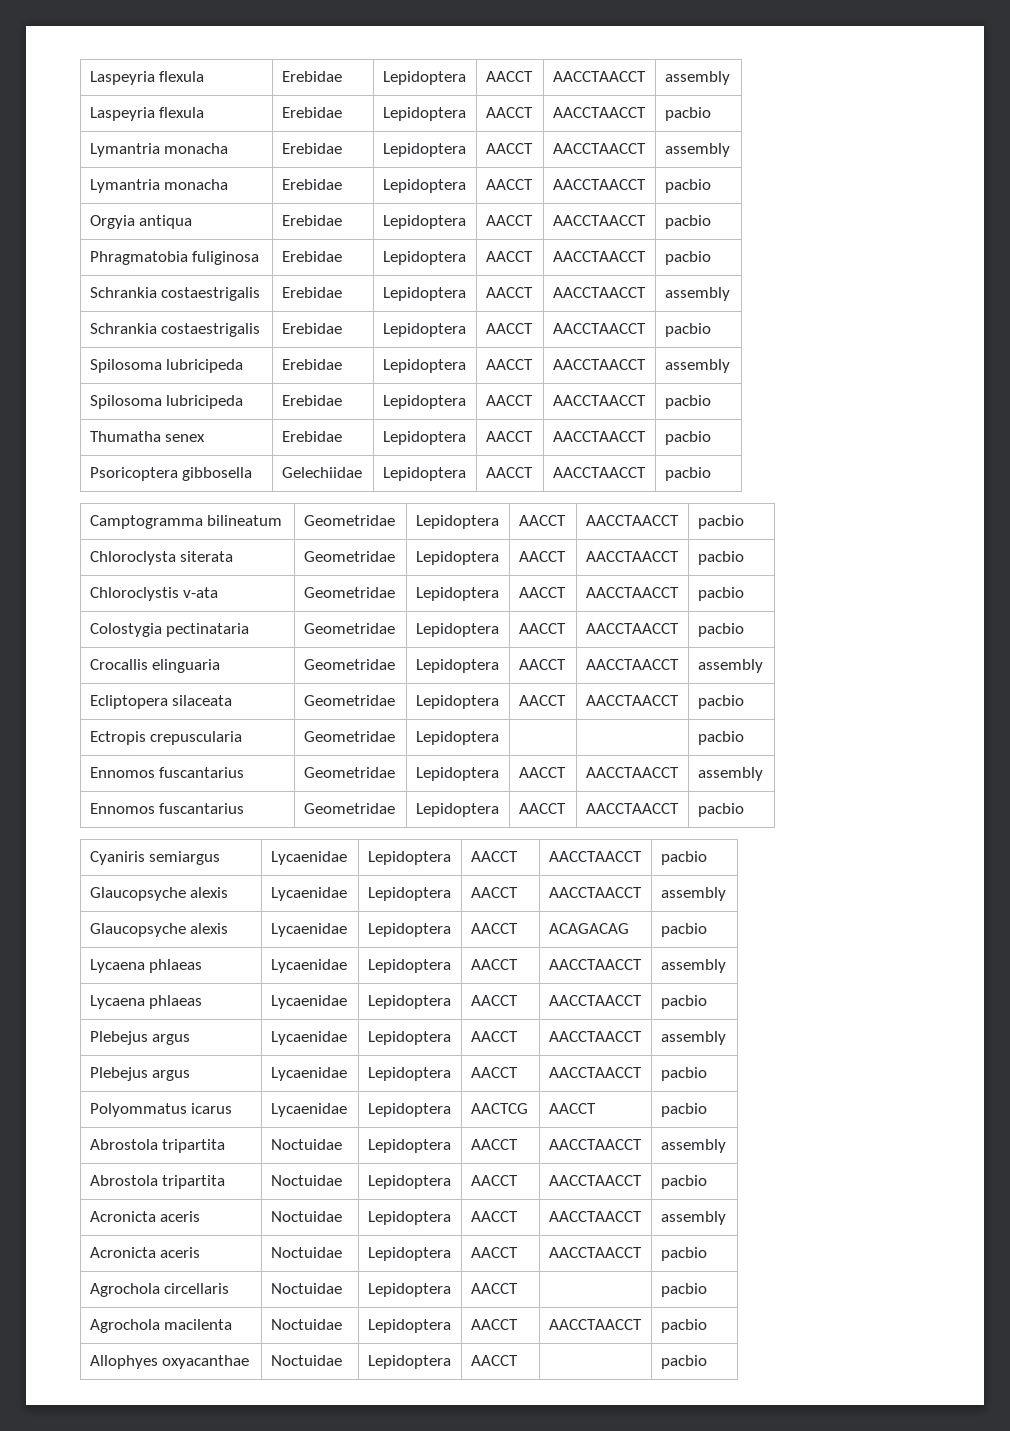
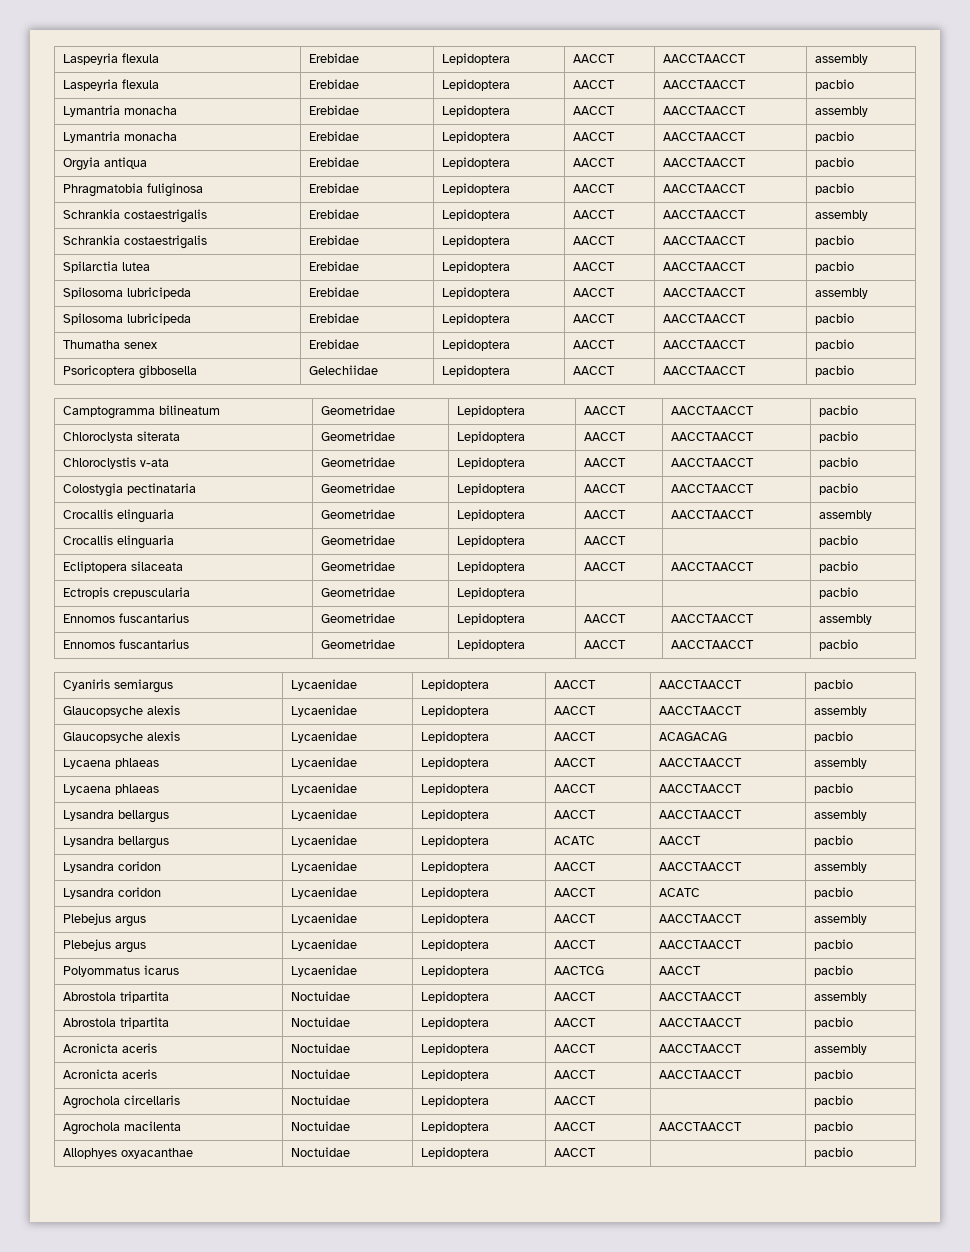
+ Spilarctia lutea | Erebidae | Lepidoptera | AACCT | AACCTAACCT | pacbio
+ Crocallis elinguaria | Geometridae | Lepidoptera | AACCT | | pacbio
+ Lysandra bellargus | Lycaenidae | Lepidoptera | AACCT | AACCTAACCT | assembly
+ Lysandra bellargus | Lycaenidae | Lepidoptera | ACATC | AACCT | pacbio
+ Lysandra coridon | Lycaenidae | Lepidoptera | AACCT | AACCTAACCT | assembly
+ Lysandra coridon | Lycaenidae | Lepidoptera | AACCT | ACATC | pacbio

